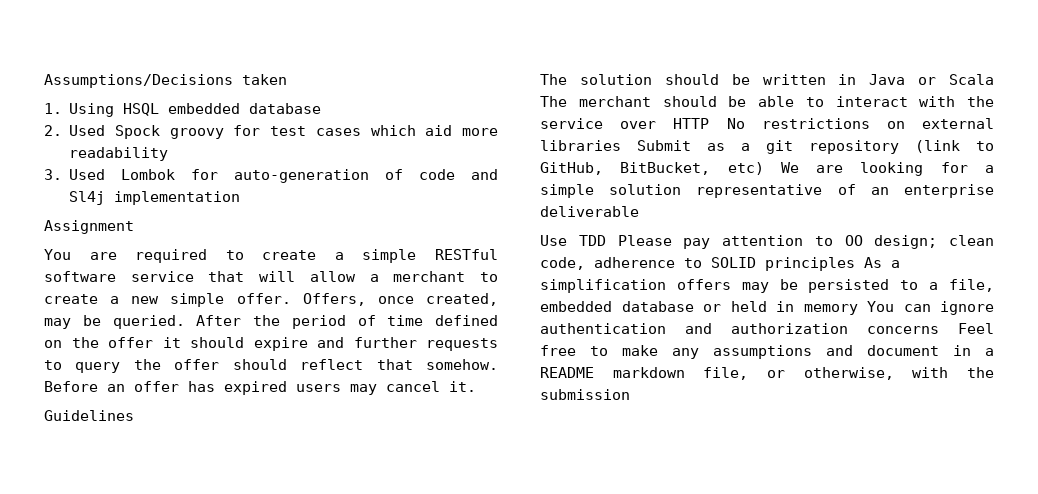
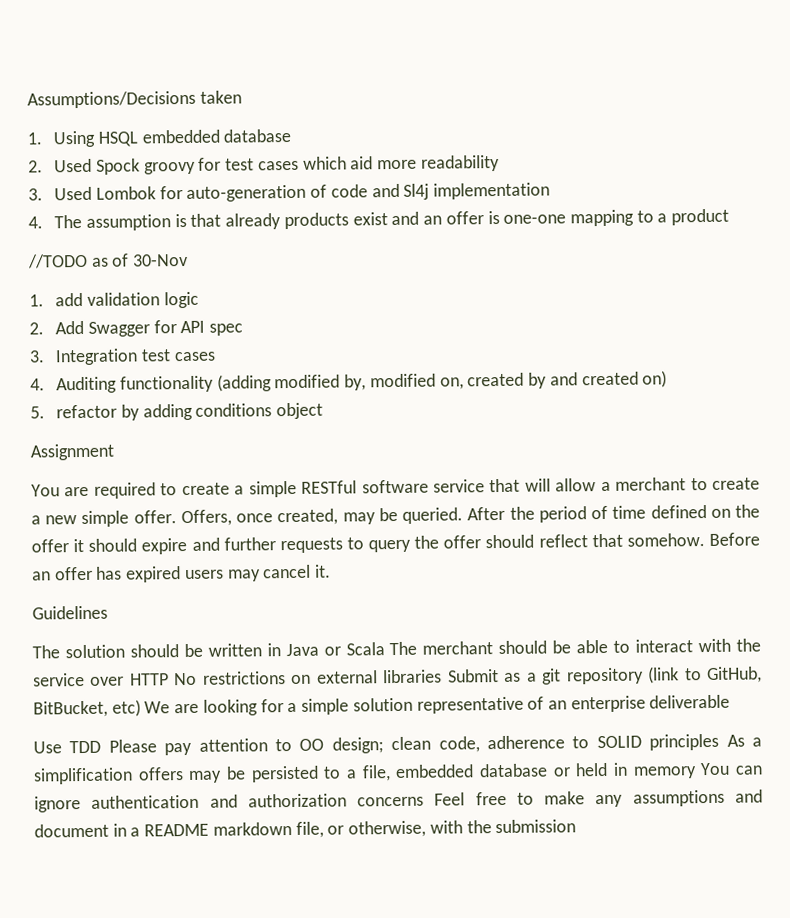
+ 4. The assumption is that already products exist and an offer is one-one mapping to a product
+ //TODO as of 30-Nov
+ 1. add validation logic
+ 2. Add Swagger for API spec
+ 3. Integration test cases
+ 4. Auditing functionality (adding modified by, modified on, created by and created on)
+ 5. refactor by adding conditions object

